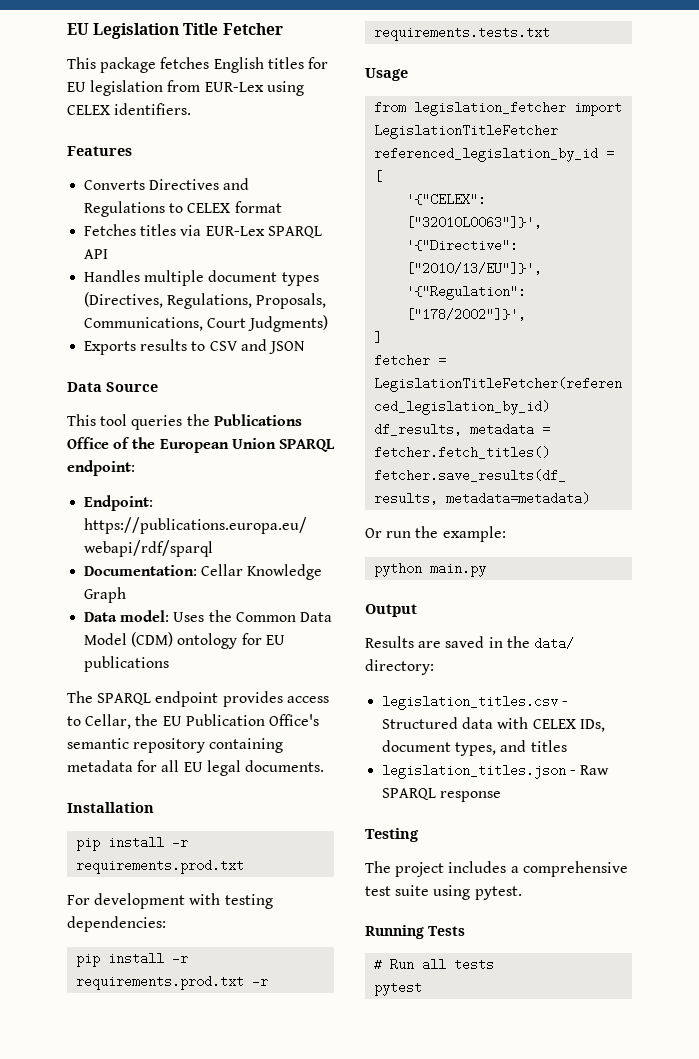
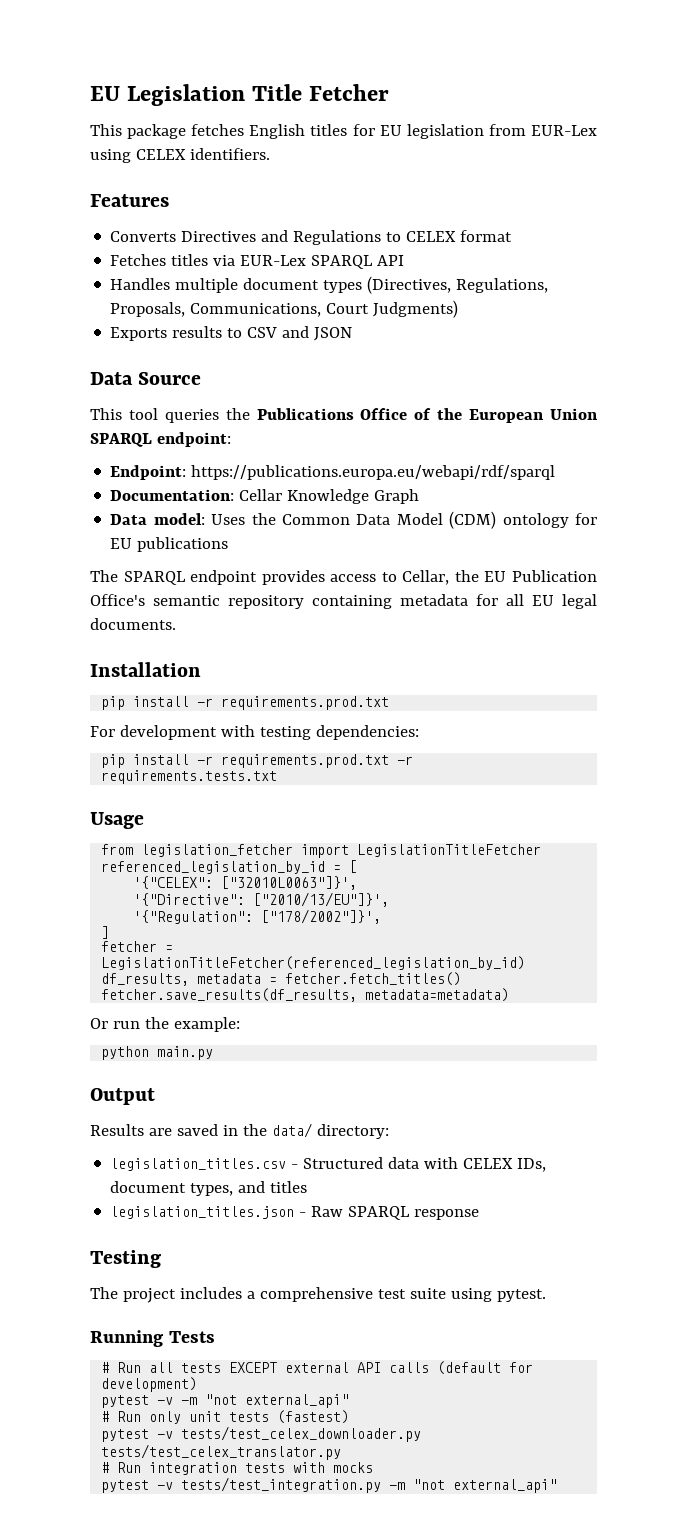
- # Run all tests
- pytest
+ # Run all tests EXCEPT external API calls (default for development)
+ pytest -v -m "not external_api"
+ # Run only unit tests (fastest)
+ pytest -v tests/test_celex_downloader.py tests/test_celex_translator.py
+ # Run integration tests with mocks
+ pytest -v tests/test_integration.py -m "not external_api"

